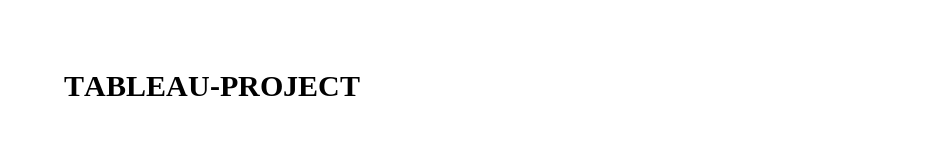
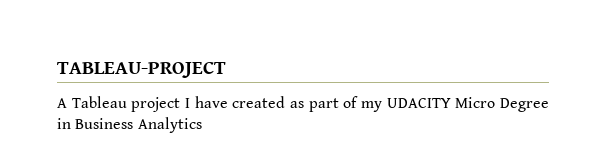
+ A Tableau project I have created as part of my UDACITY Micro Degree in Business Analytics

